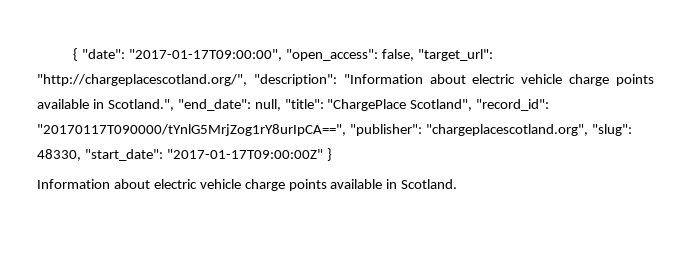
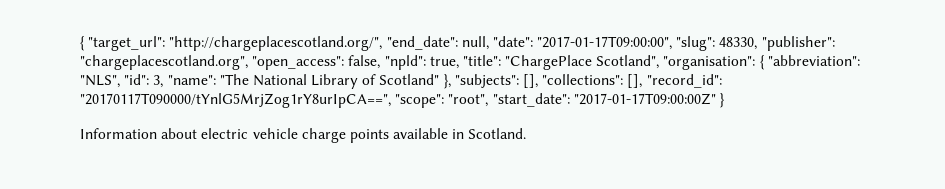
- { "date": "2017-01-17T09:00:00", "open_access": false, "target_url": "http://chargeplacescotland.org/", "description": "Information about electric vehicle charge points available in Scotland.", "end_date": null, "title": "ChargePlace Scotland", "record_id": "20170117T090000/tYnlG5MrjZog1rY8urIpCA==", "publisher": "chargeplacescotland.org", "slug": 48330, "start_date": "2017-01-17T09:00:00Z" }
+ { "target_url": "http://chargeplacescotland.org/", "end_date": null, "date": "2017-01-17T09:00:00", "slug": 48330, "publisher": "chargeplacescotland.org", "open_access": false, "npld": true, "title": "ChargePlace Scotland", "organisation": { "abbreviation": "NLS", "id": 3, "name": "The National Library of Scotland" }, "subjects": [], "collections": [], "record_id": "20170117T090000/tYnlG5MrjZog1rY8urIpCA==", "scope": "root", "start_date": "2017-01-17T09:00:00Z" }

